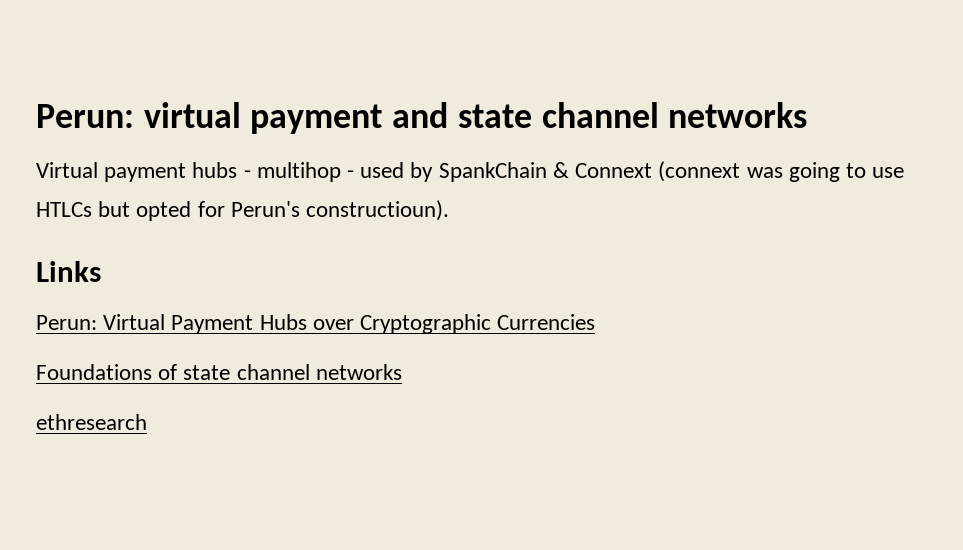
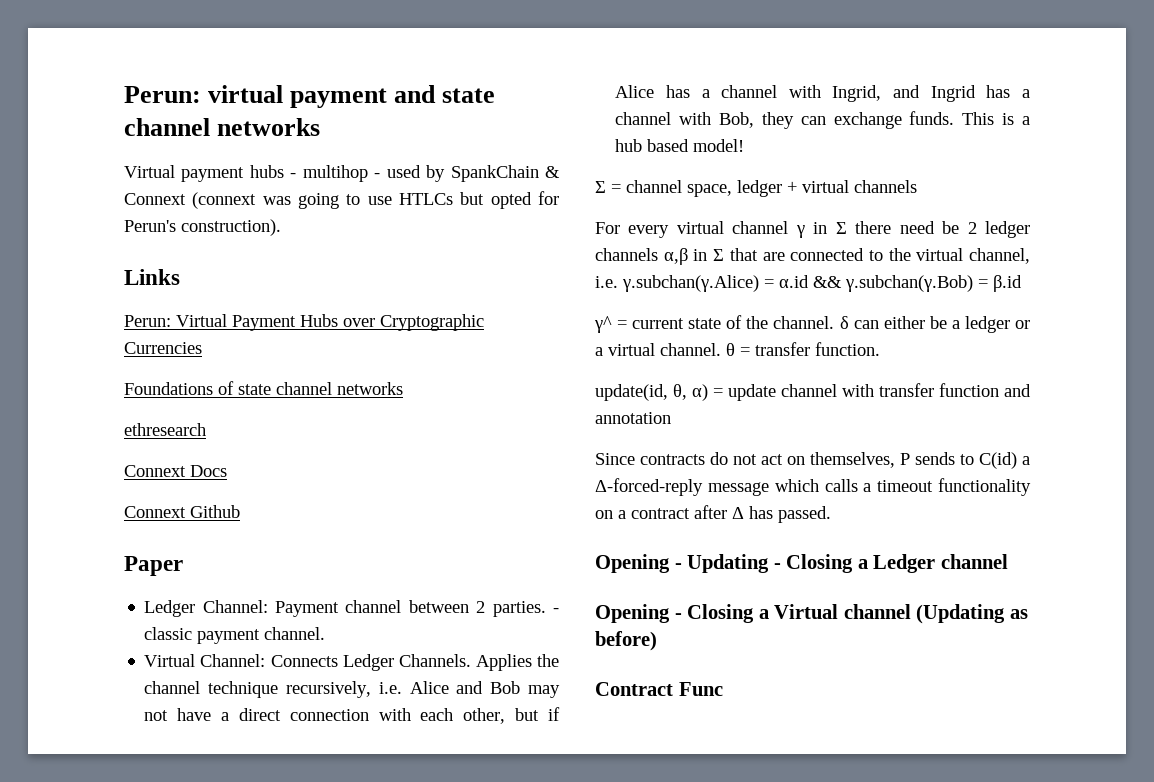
- Virtual payment hubs - multihop - used by SpankChain & Connext (connext was going to use HTLCs but opted for Perun's constructioun).
+ Virtual payment hubs - multihop - used by SpankChain & Connext (connext was going to use HTLCs but opted for Perun's construction).
+ Connext Docs
+ Connext Github
+ Paper
+ Ledger Channel: Payment channel between 2 parties. - classic payment channel.
+ Virtual Channel: Connects Ledger Channels. Applies the channel technique recursively, i.e. Alice and Bob may not have a direct connection with each other, but if Alice has a channel with Ingrid, and Ingrid has a channel with Bob, they can exchange funds. This is a hub based model!
+ Σ = channel space, ledger + virtual channels
+ For every virtual channel γ in Σ there need be 2 ledger channels α,β in Σ that are connected to the virtual channel, i.e. γ.subchan(γ.Alice) = α.id && γ.subchan(γ.Bob) = β.id
+ γ^ = current state of the channel. δ can either be a ledger or a virtual channel. θ = transfer function.
+ update(id, θ, α) = update channel with transfer function and annotation
+ Since contracts do not act on themselves, P sends to C(id) a Δ-forced-reply message which calls a timeout functionality on a contract after Δ has passed.
+ Opening - Updating - Closing a Ledger channel
+ Opening - Closing a Virtual channel (Updating as before)
+ Contract Func

